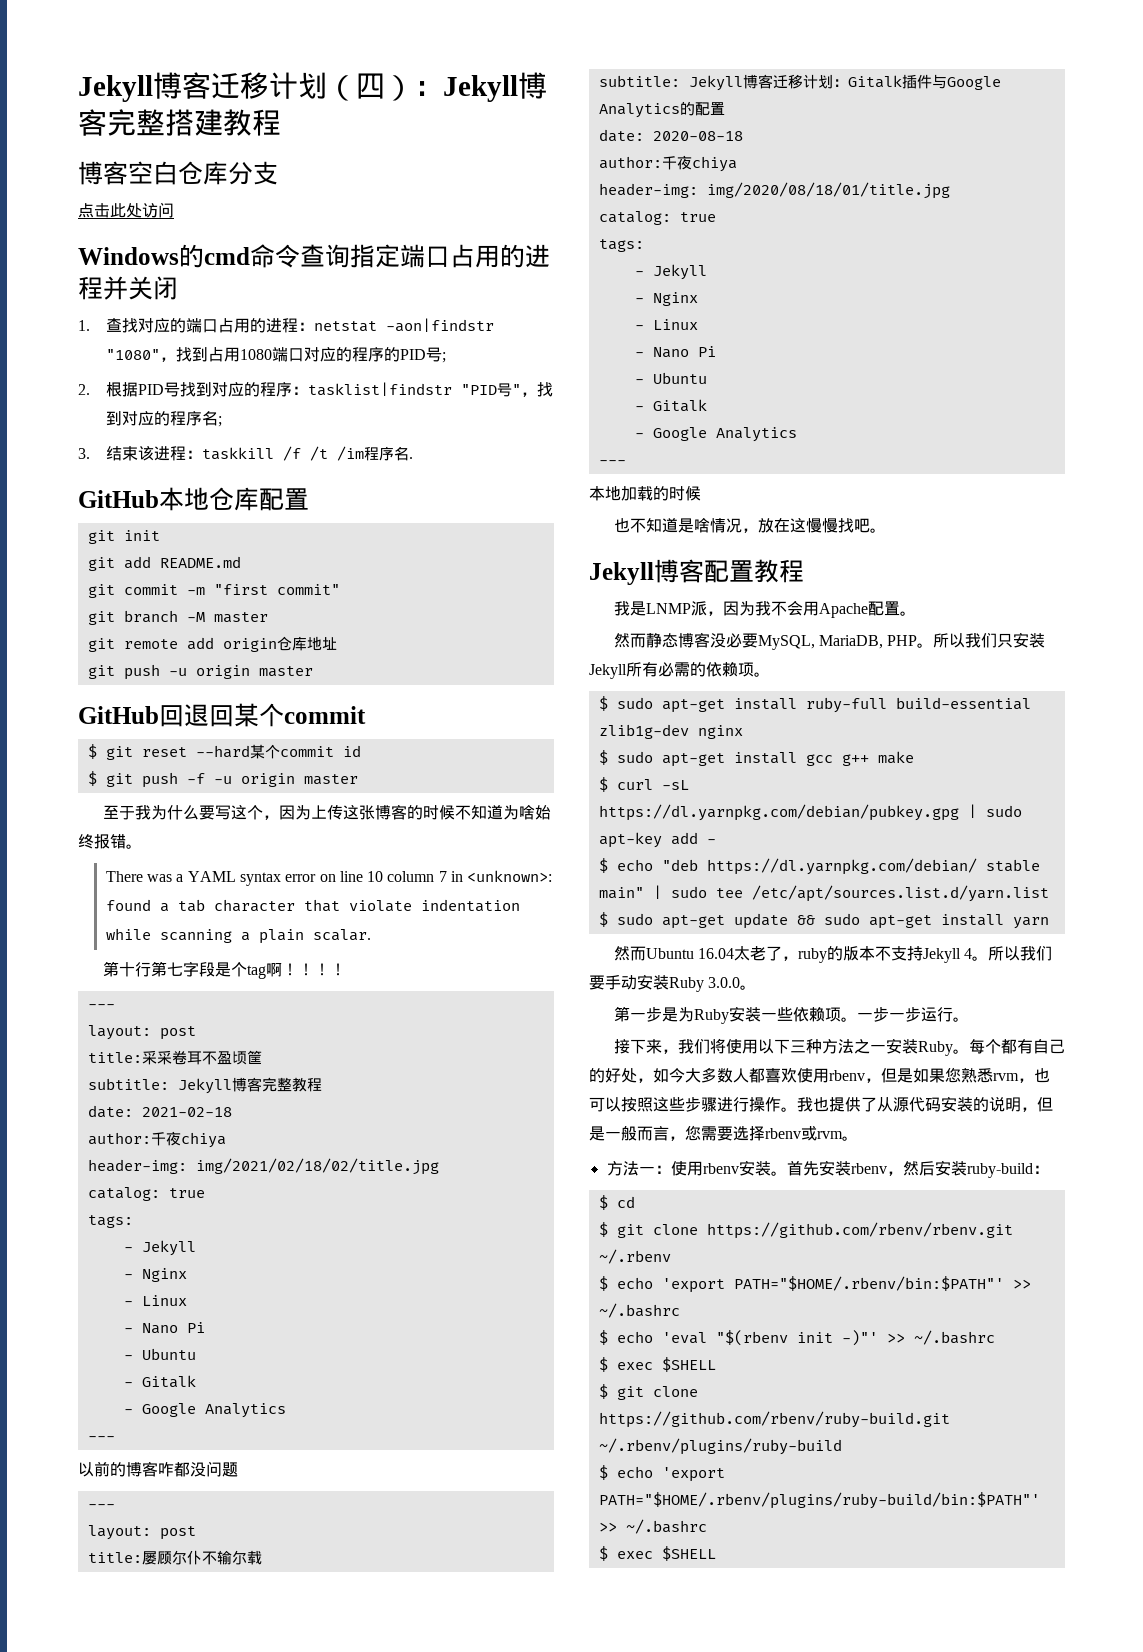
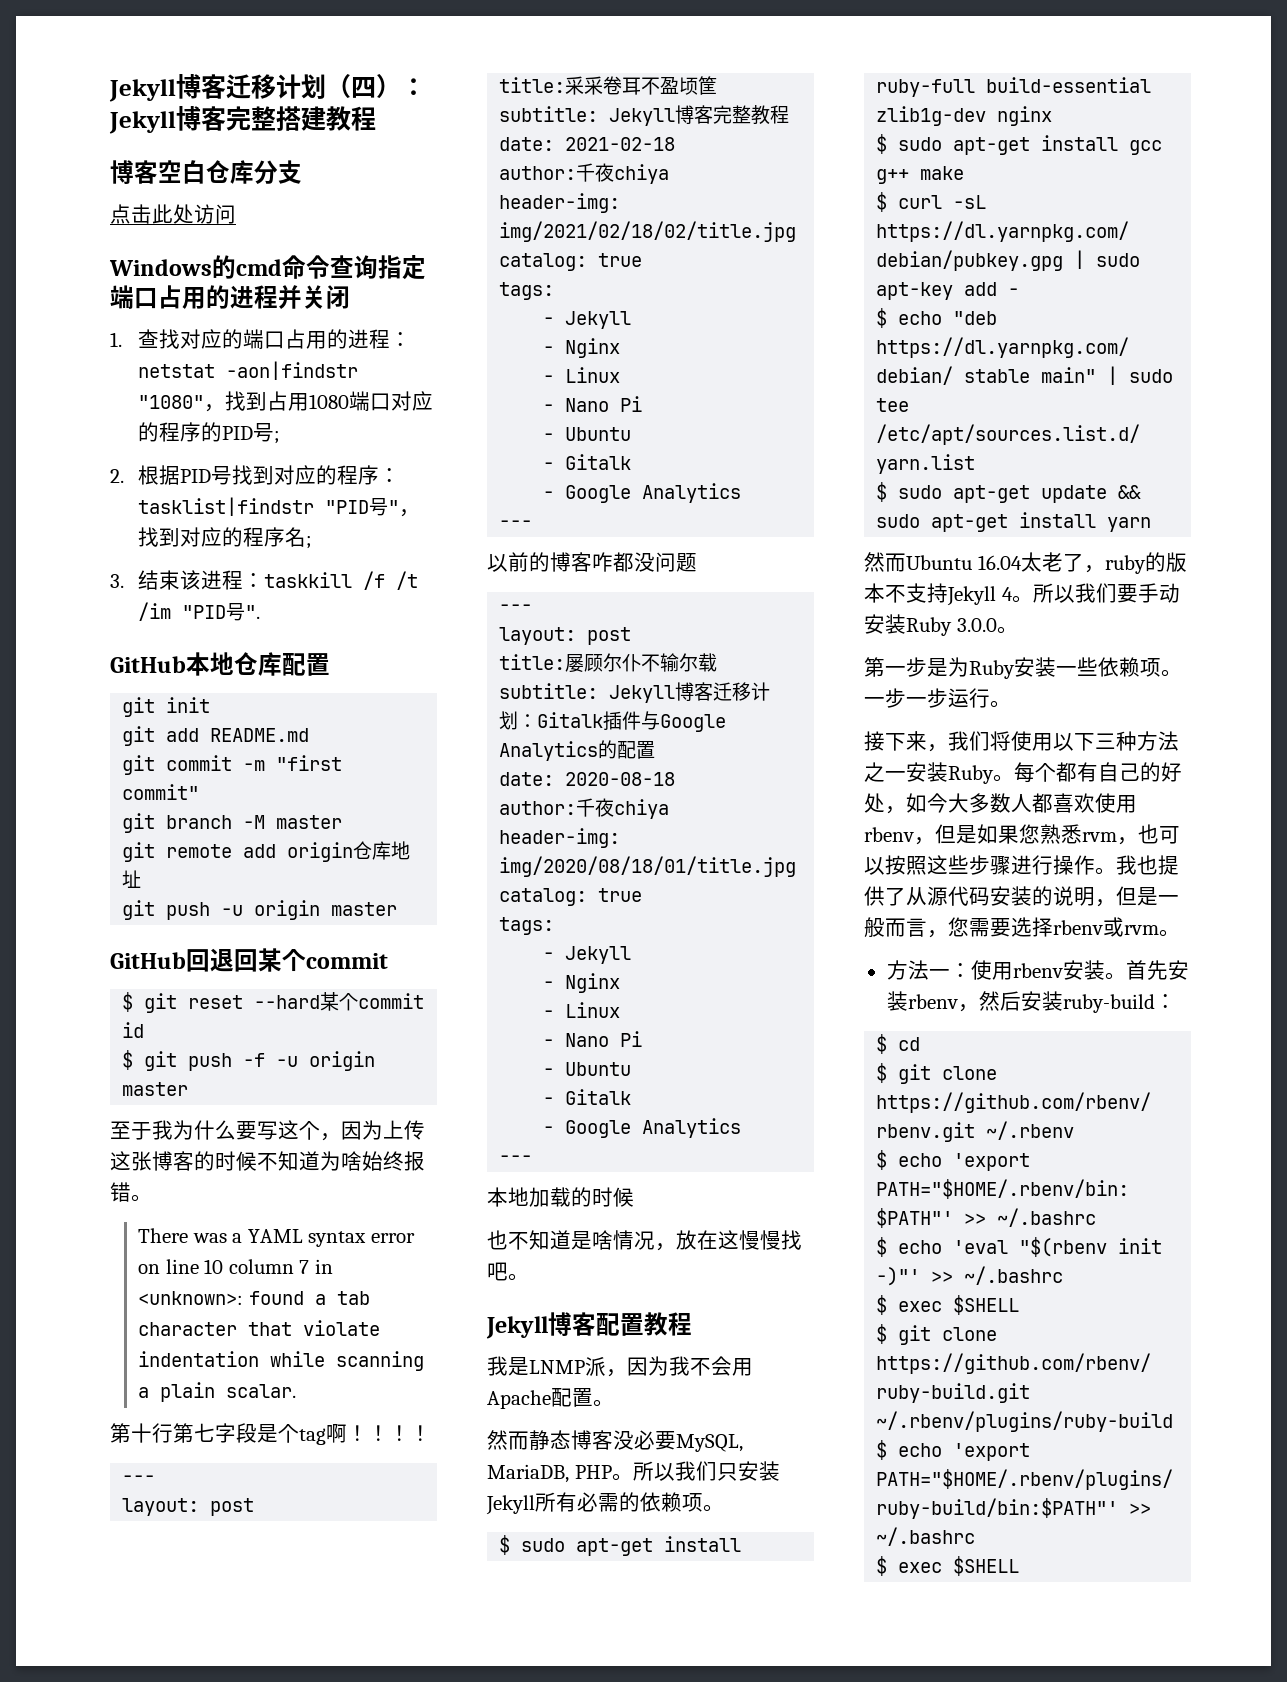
- 3.结束该进程：taskkill /f /t /im程序名.
+ 3.结束该进程：taskkill /f /t /im "PID号".

